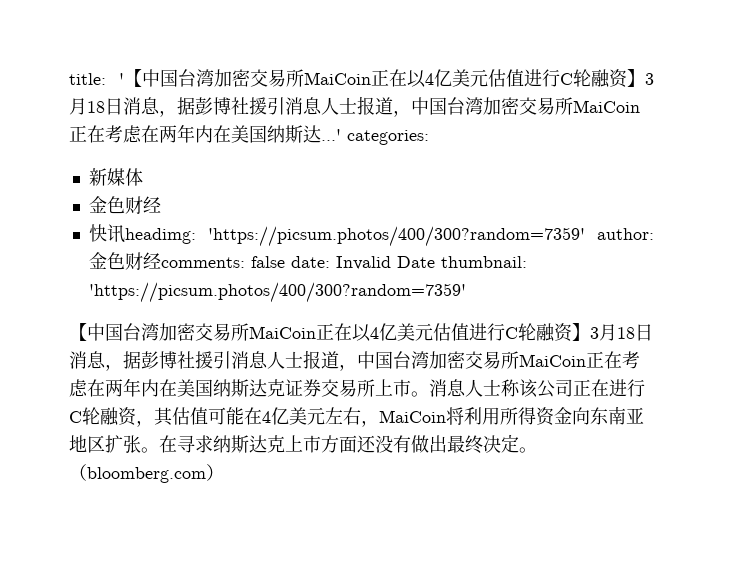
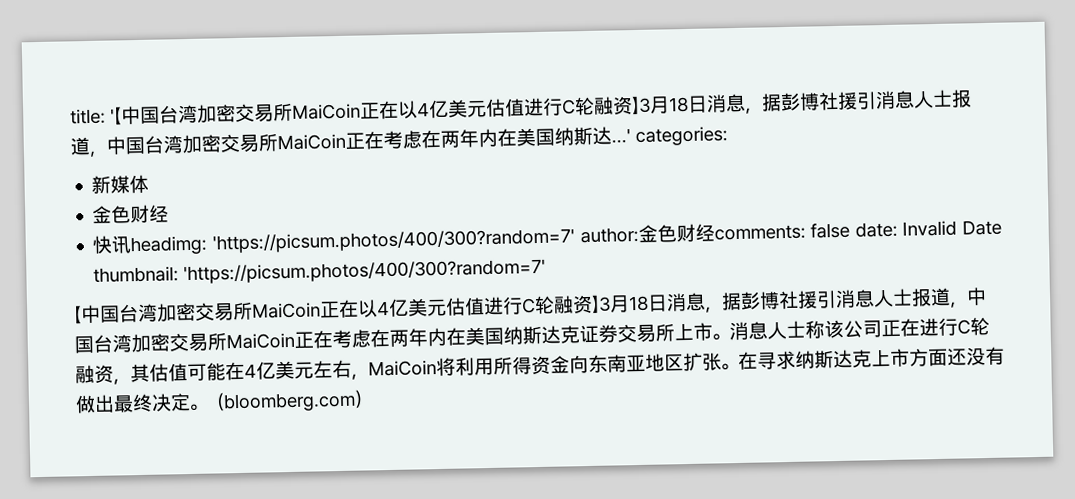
- 快讯headimg: 'https://picsum.photos/400/300?random=7359' author:金色财经comments: false date: Invalid Date thumbnail: 'https://picsum.photos/400/300?random=7359'
+ 快讯headimg: 'https://picsum.photos/400/300?random=7' author:金色财经comments: false date: Invalid Date thumbnail: 'https://picsum.photos/400/300?random=7'

